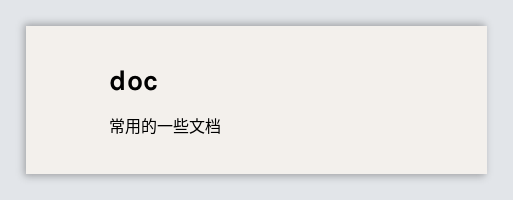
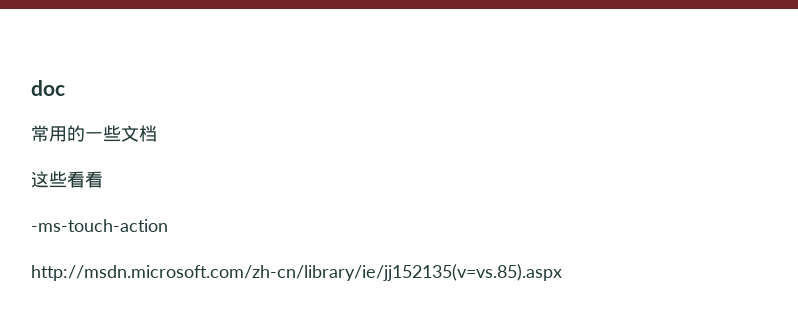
+ 这些看看
+ -ms-touch-action
+ http://msdn.microsoft.com/zh-cn/library/ie/jj152135(v=vs.85).aspx

